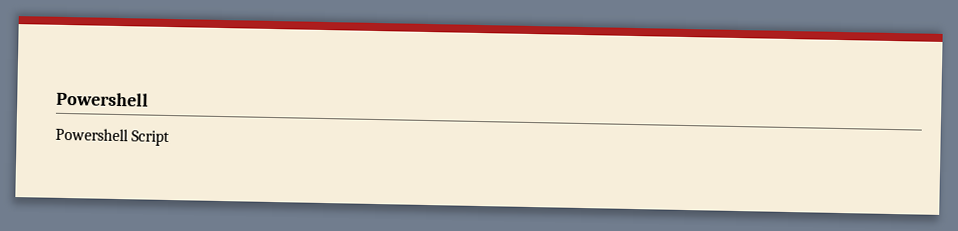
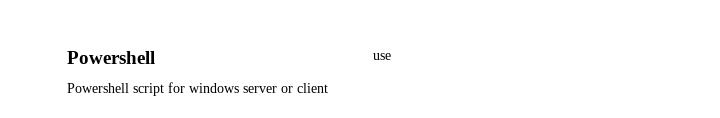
- Powershell Script
+ Powershell script for windows server or client use

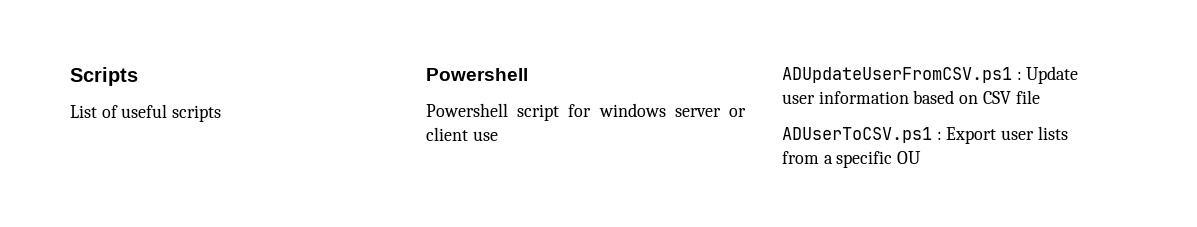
+ Scripts
+ List of useful scripts
+ ADUpdateUserFromCSV.ps1 : Update user information based on CSV file
+ ADUserToCSV.ps1 : Export user lists from a specific OU

